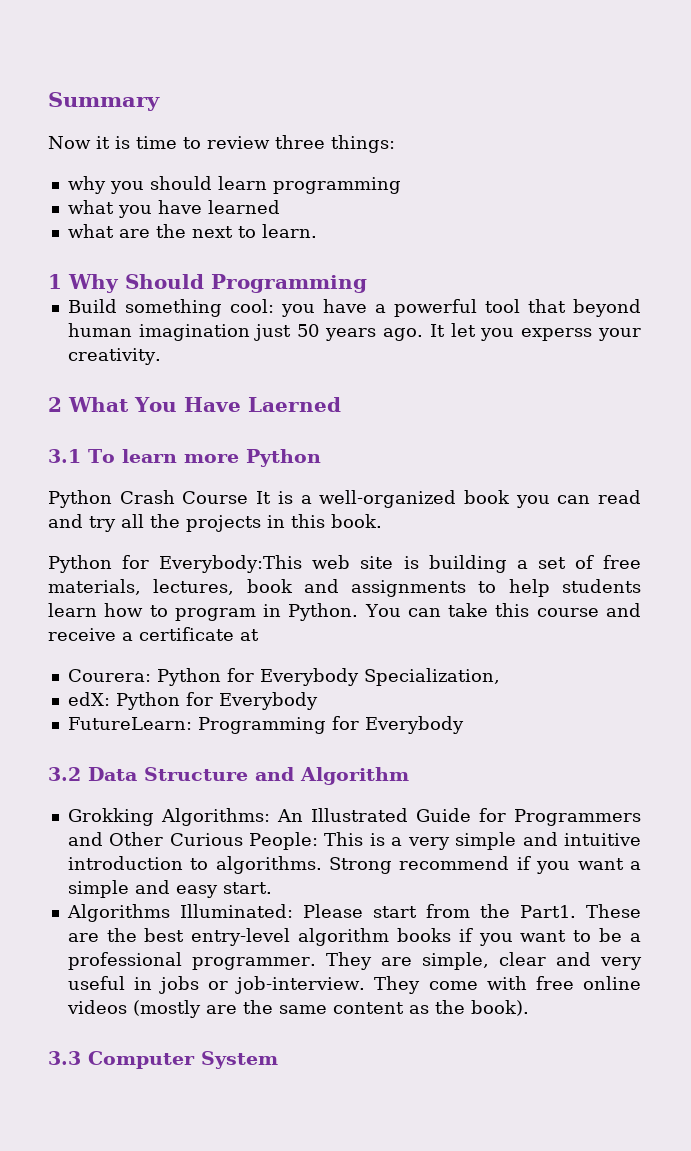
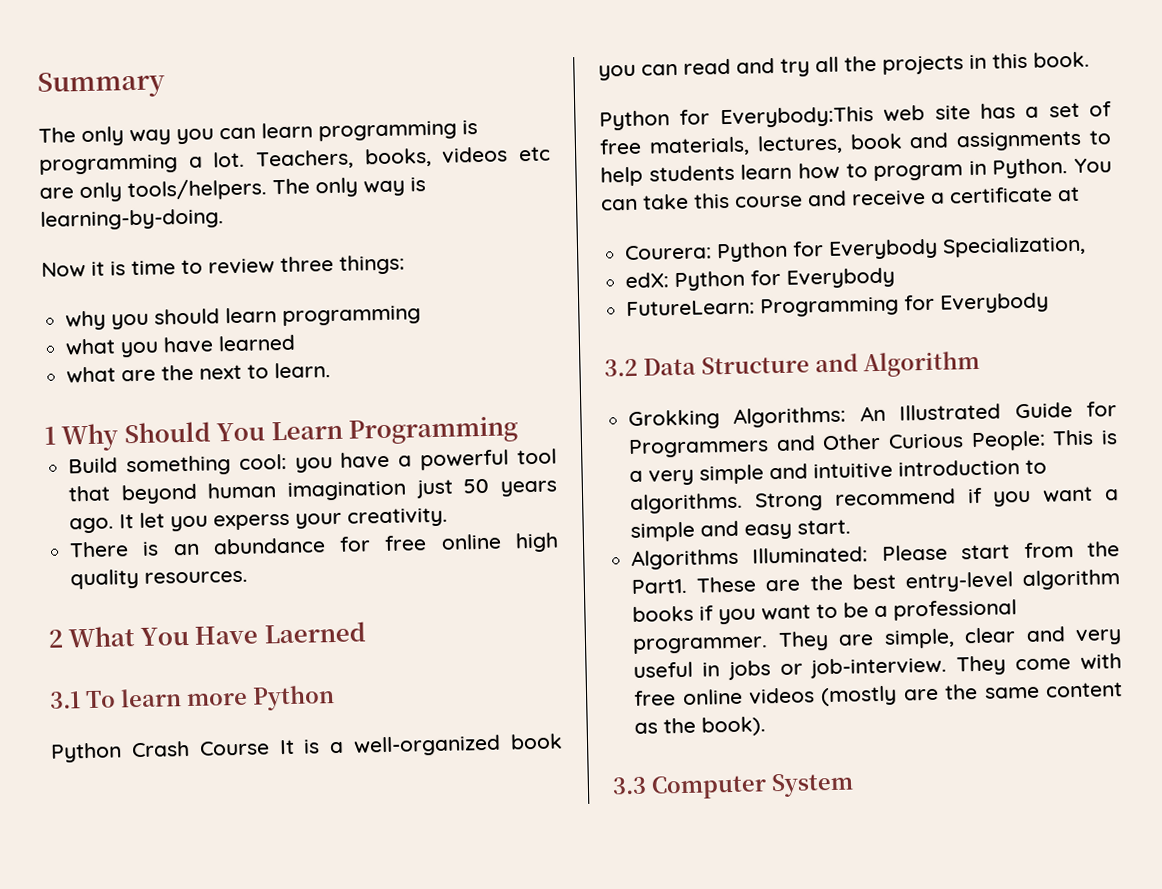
+ The only way you can learn programming is programming a lot. Teachers, books, videos etc are only tools/helpers. The only way is learning-by-doing.
- 1 Why Should Programming
+ 1 Why Should You Learn Programming
+ There is an abundance for free online high quality resources.
- Python for Everybody:This web site is building a set of free materials, lectures, book and assignments to help students learn how to program in Python.
+ Python for Everybody:This web site has a set of free materials, lectures, book and assignments to help students learn how to program in Python.

